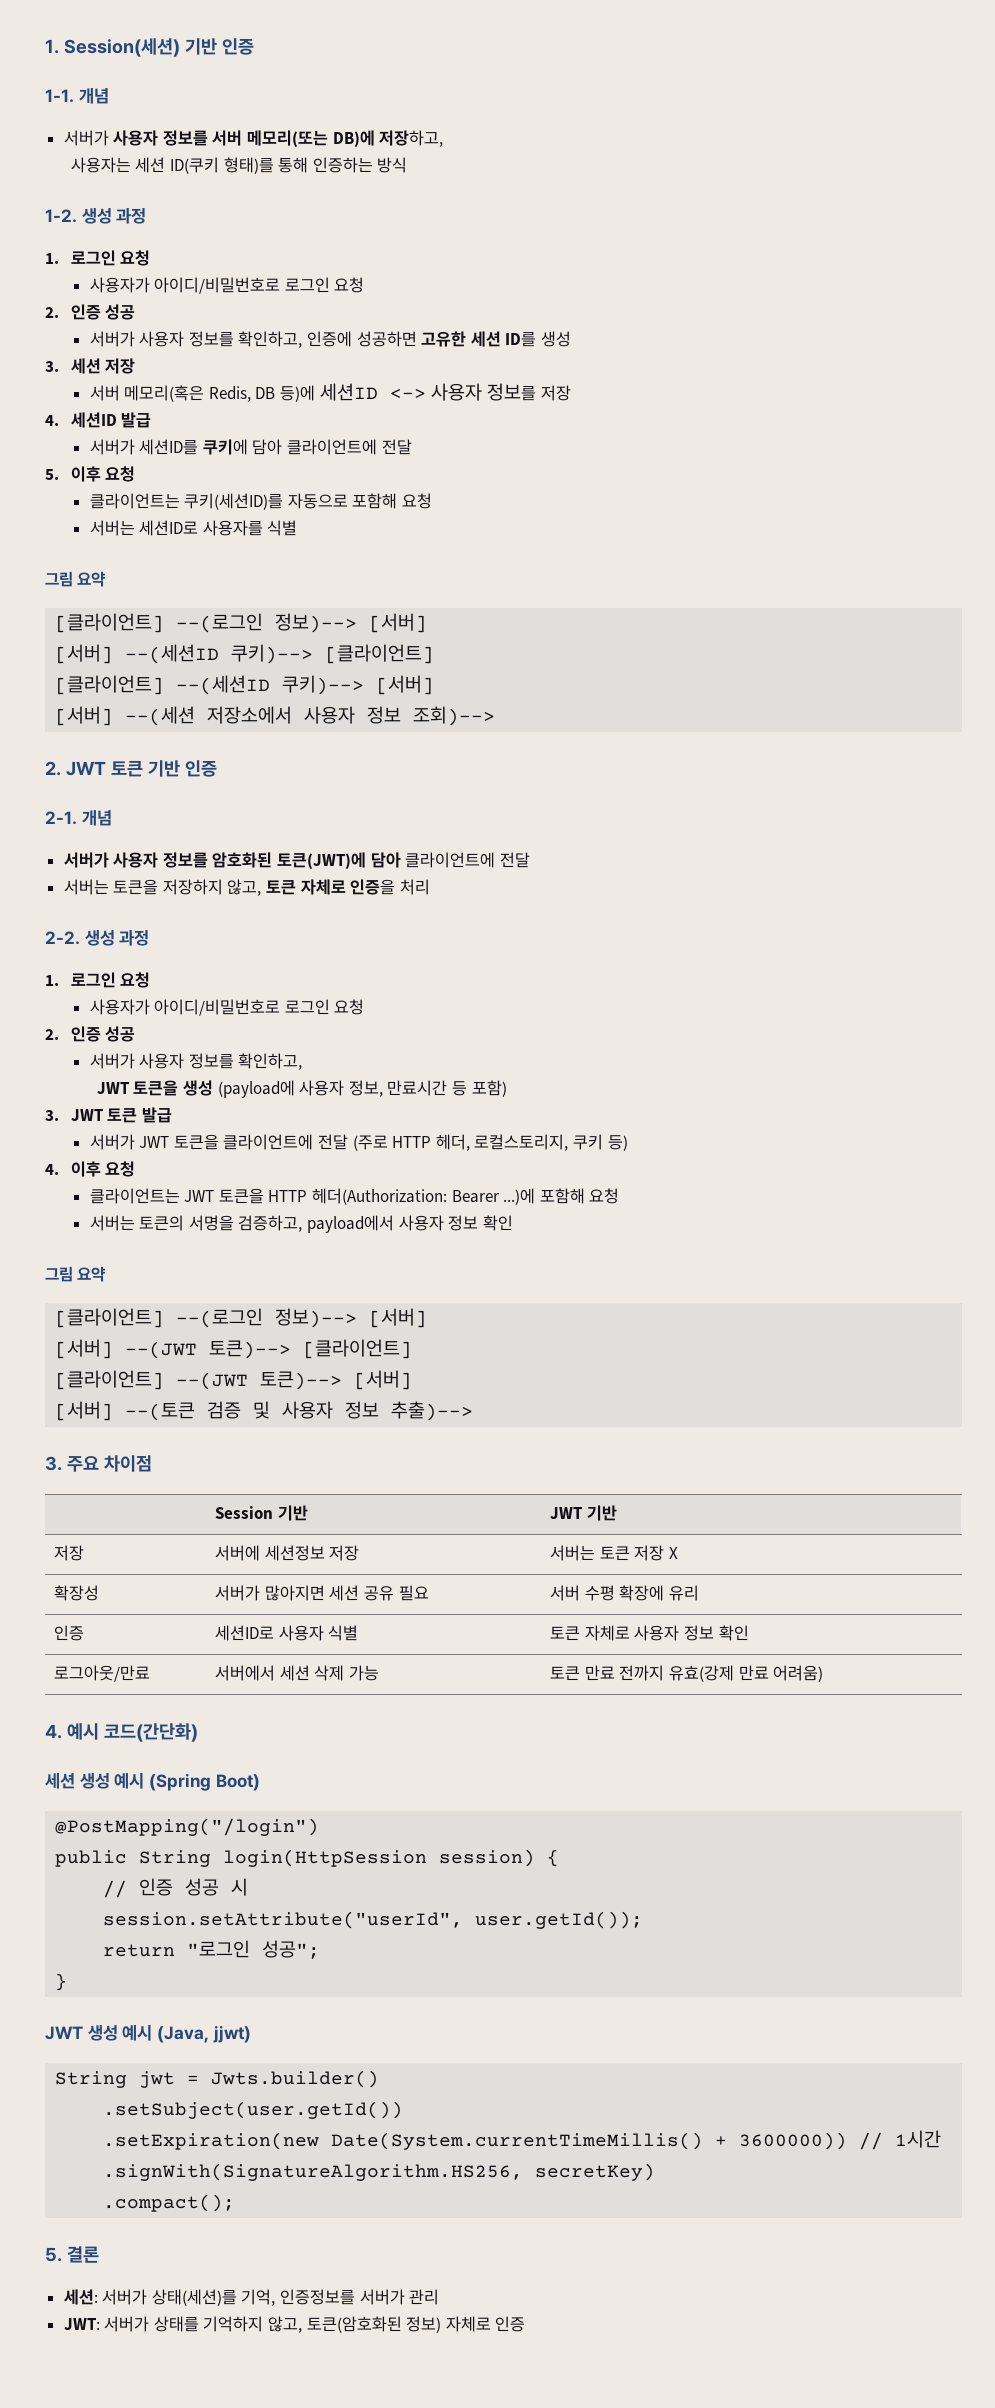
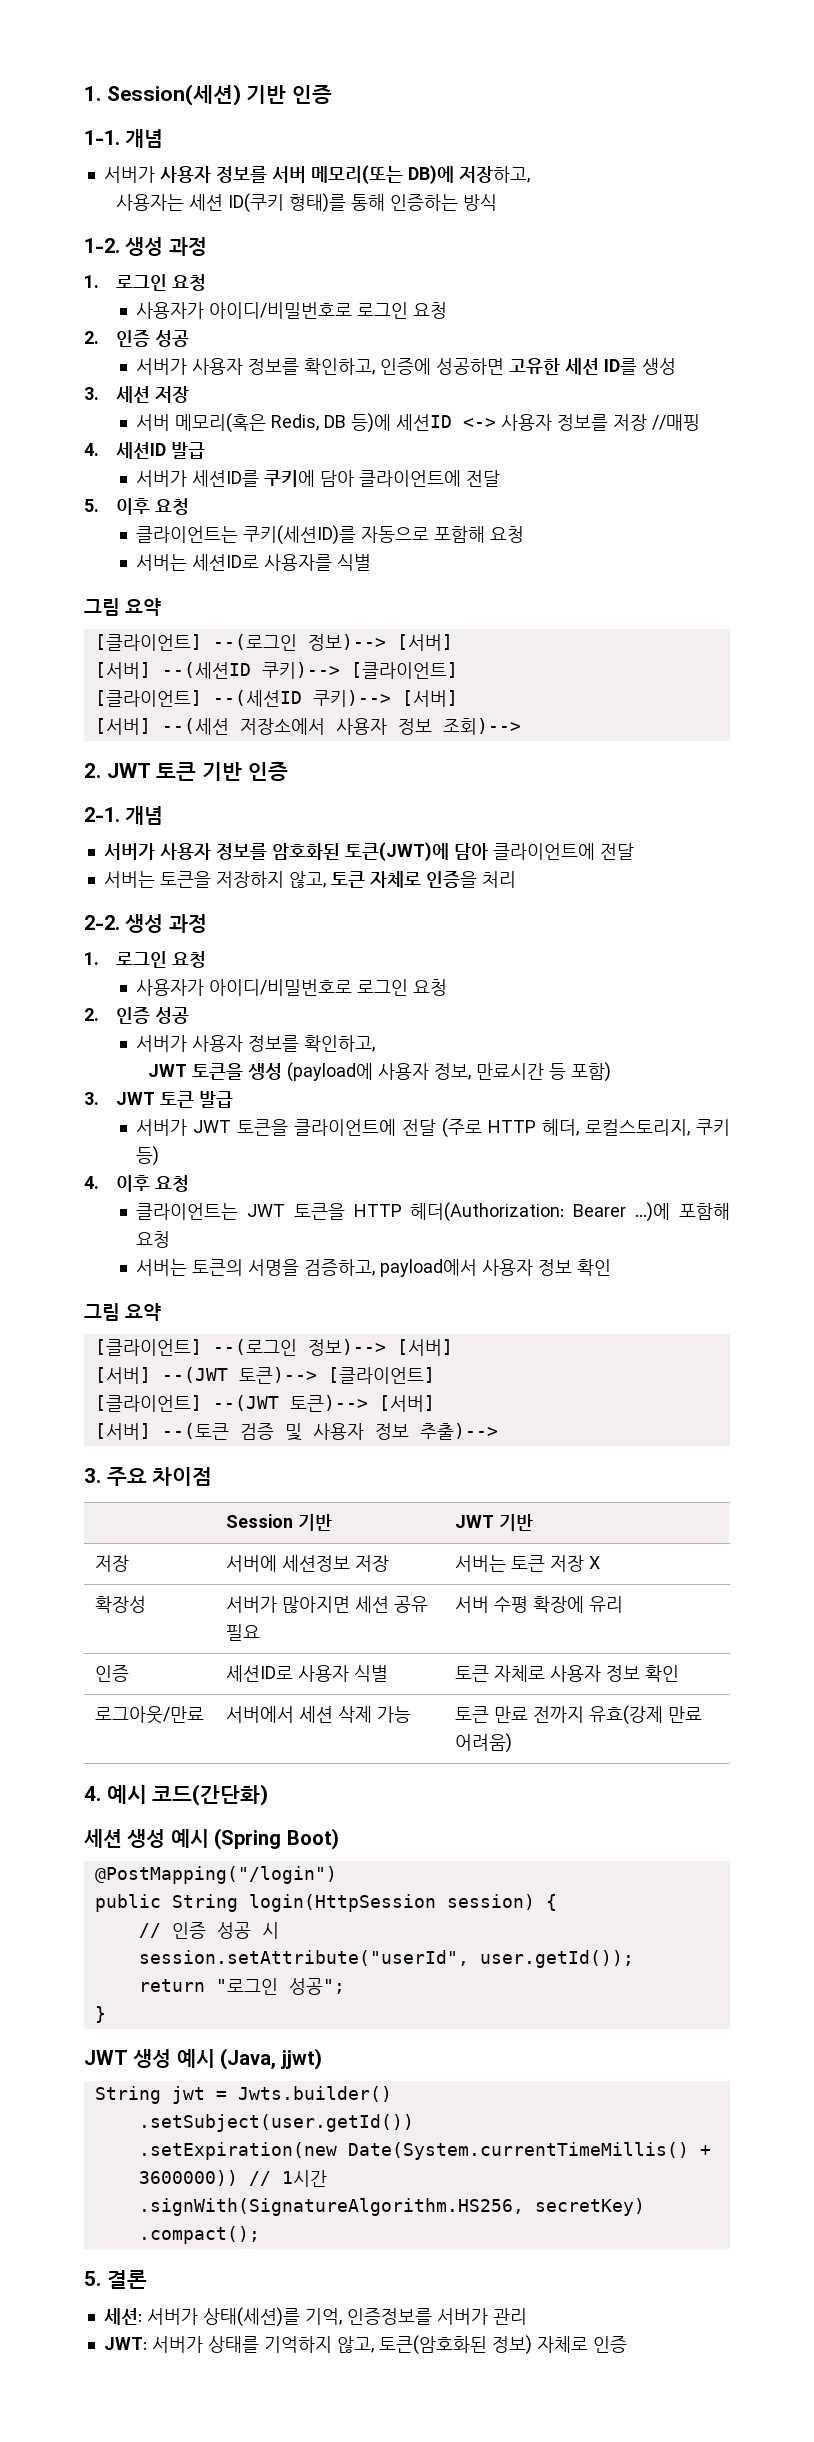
- 서버 메모리(혹은 Redis, DB 등)에 세션ID <-> 사용자 정보를 저장
+ 서버 메모리(혹은 Redis, DB 등)에 세션ID <-> 사용자 정보를 저장 //매핑

